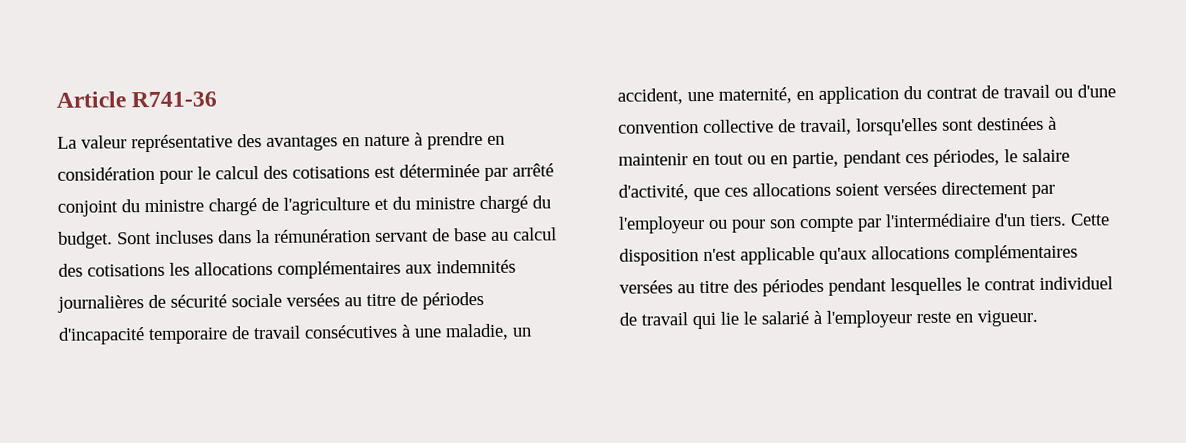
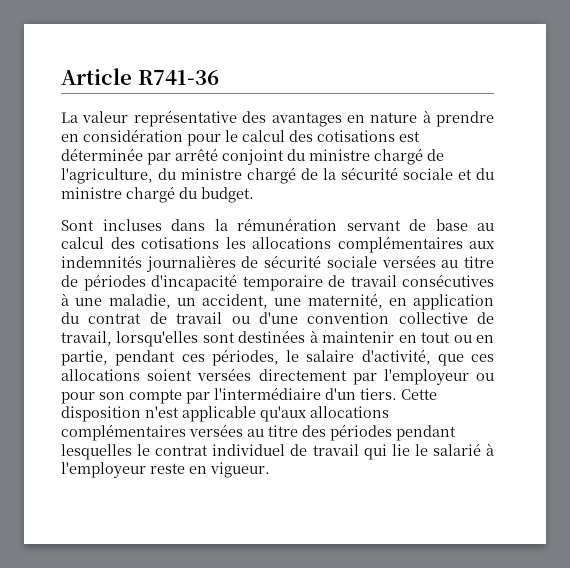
- La valeur représentative des avantages en nature à prendre en considération pour le calcul des cotisations est déterminée par arrêté conjoint du ministre chargé de l'agriculture et du ministre chargé du budget. Sont incluses dans la rémunération servant de base au calcul des cotisations les allocations complémentaires aux indemnités journalières de sécurité sociale versées au titre de périodes d'incapacité temporaire de travail consécutives à une maladie, un accident, une maternité, en application du contrat de travail ou d'une convention collective de travail, lorsqu'elles sont destinées à maintenir en tout ou en partie, pendant ces périodes, le salaire d'activité, que ces allocations soient versées directement par l'employeur ou pour son compte par l'intermédiaire d'un tiers.
+ La valeur représentative des avantages en nature à prendre en considération pour le calcul des cotisations est déterminée par arrêté conjoint du ministre chargé de l'agriculture, du ministre chargé de la sécurité sociale et du ministre chargé du budget.
+ Sont incluses dans la rémunération servant de base au calcul des cotisations les allocations complémentaires aux indemnités journalières de sécurité sociale versées au titre de périodes d'incapacité temporaire de travail consécutives à une maladie, un accident, une maternité, en application du contrat de travail ou d'une convention collective de travail, lorsqu'elles sont destinées à maintenir en tout ou en partie, pendant ces périodes, le salaire d'activité, que ces allocations soient versées directement par l'employeur ou pour son compte par l'intermédiaire d'un tiers.

